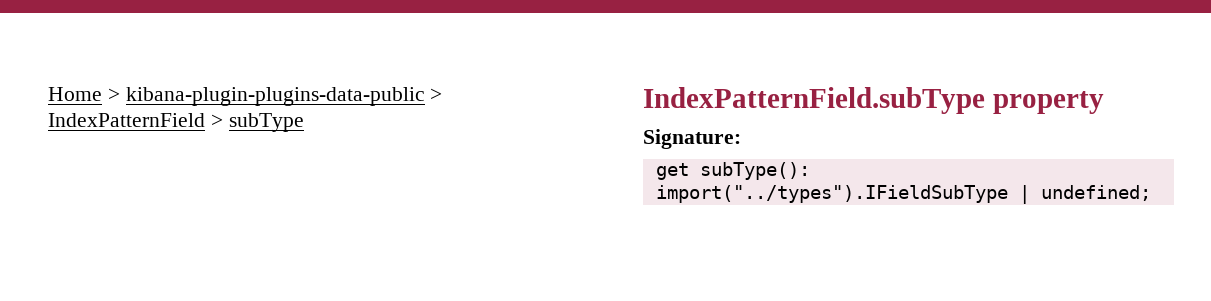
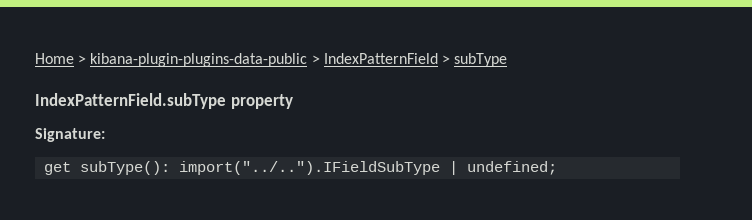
- get subType(): import("../types").IFieldSubType | undefined;
+ get subType(): import("../..").IFieldSubType | undefined;

